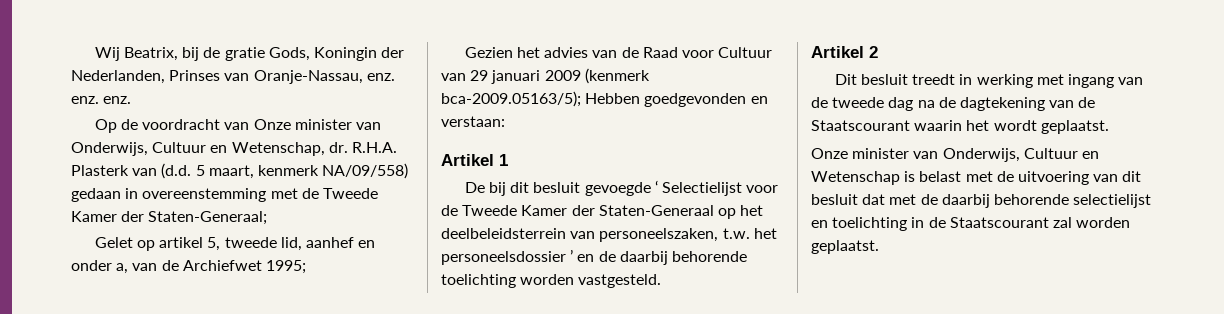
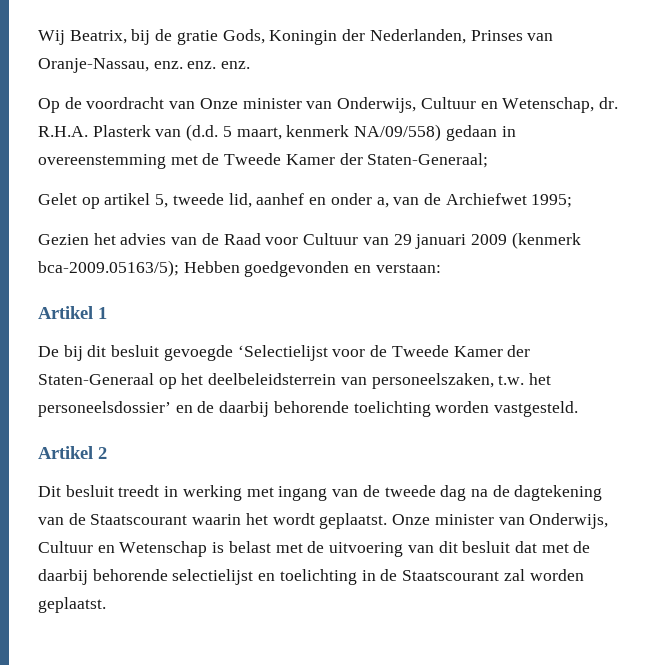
- De bij dit besluit gevoegde ‘ Selectielijst voor de Tweede Kamer der Staten-Generaal op het deelbeleidsterrein van personeelszaken, t.w. het personeelsdossier ’ en de daarbij behorende toelichting worden vastgesteld.
+ De bij dit besluit gevoegde ‘Selectielijst voor de Tweede Kamer der Staten-Generaal op het deelbeleidsterrein van personeelszaken, t.w. het personeelsdossier’ en de daarbij behorende toelichting worden vastgesteld.
- Dit besluit treedt in werking met ingang van de tweede dag na de dagtekening van de Staatscourant waarin het wordt geplaatst.
- Onze minister van Onderwijs, Cultuur en Wetenschap is belast met de uitvoering van dit besluit dat met de daarbij behorende selectielijst en toelichting in de Staatscourant zal worden geplaatst.
+ Dit besluit treedt in werking met ingang van de tweede dag na de dagtekening van de Staatscourant waarin het wordt geplaatst. Onze minister van Onderwijs, Cultuur en Wetenschap is belast met de uitvoering van dit besluit dat met de daarbij behorende selectielijst en toelichting in de Staatscourant zal worden geplaatst.

